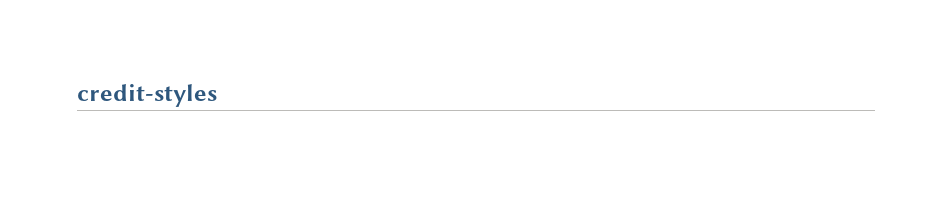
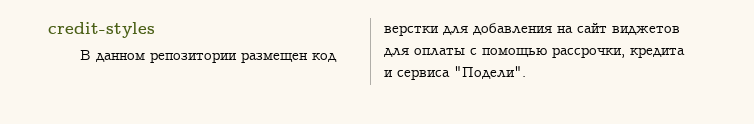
+ В данном репозитории размещен код верстки для добавления на сайт виджетов для оплаты с помощью рассрочки, кредита и сервиса "Подели".

